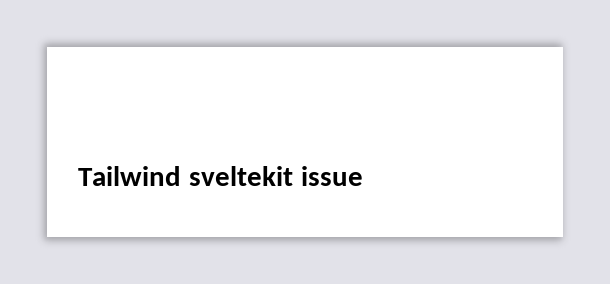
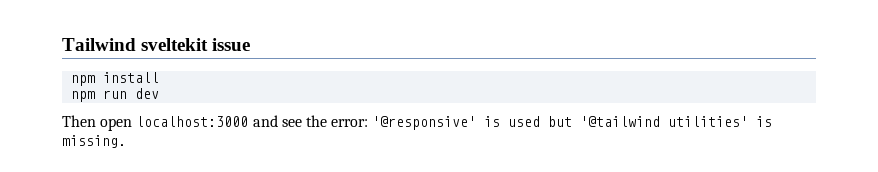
+ npm install
+ npm run dev
+ Then open localhost:3000 and see the error: '@responsive' is used but '@tailwind utilities' is missing.

